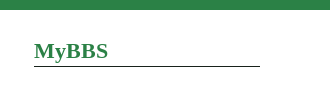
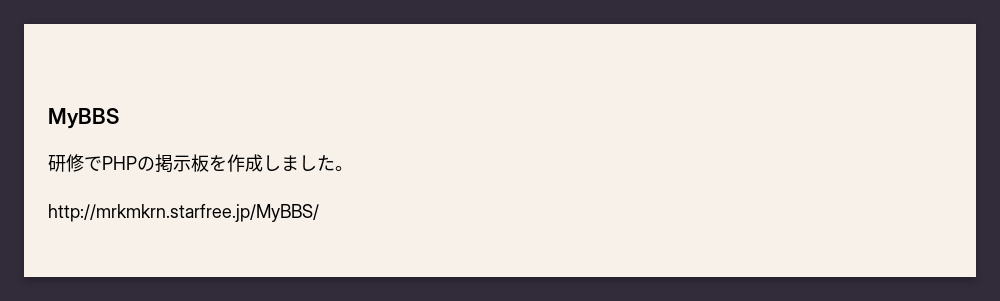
+ 研修でPHPの掲示板を作成しました。
+ http://mrkmkrn.starfree.jp/MyBBS/

